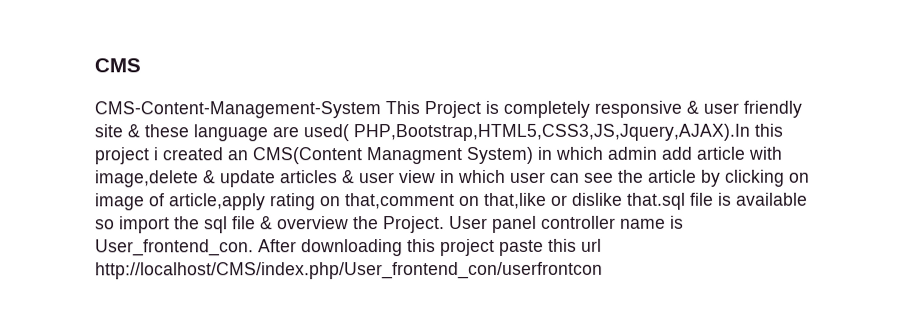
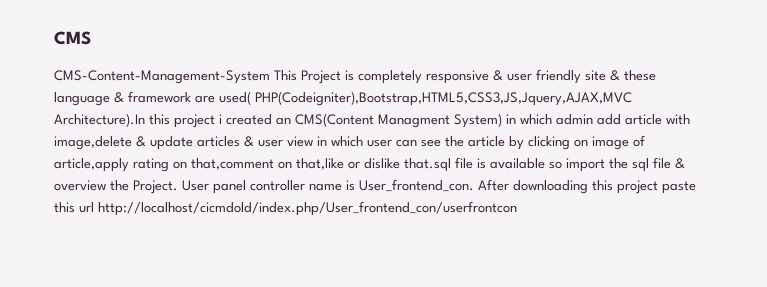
- CMS-Content-Management-System This Project is completely responsive & user friendly site & these language are used( PHP,Bootstrap,HTML5,CSS3,JS,Jquery,AJAX).In this project i created an CMS(Content Managment System) in which admin add article with image,delete & update articles & user view in which user can see the article by clicking on image of article,apply rating on that,comment on that,like or dislike that.sql file is available so import the sql file & overview the Project.
+ CMS-Content-Management-System This Project is completely responsive & user friendly site & these language & framework are used( PHP(Codeigniter),Bootstrap,HTML5,CSS3,JS,Jquery,AJAX,MVC Architecture).In this project i created an CMS(Content Managment System) in which admin add article with image,delete & update articles & user view in which user can see the article by clicking on image of article,apply rating on that,comment on that,like or dislike that.sql file is available so import the sql file & overview the Project.
- After downloading this project paste this url http://localhost/CMS/index.php/User_frontend_con/userfrontcon
+ After downloading this project paste this url http://localhost/cicmdold/index.php/User_frontend_con/userfrontcon

